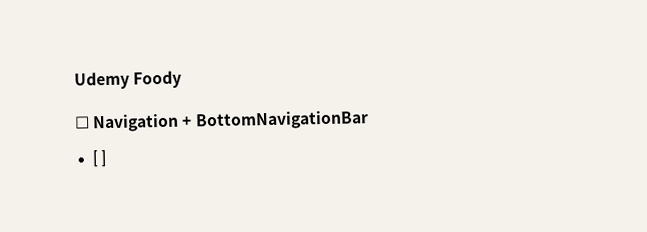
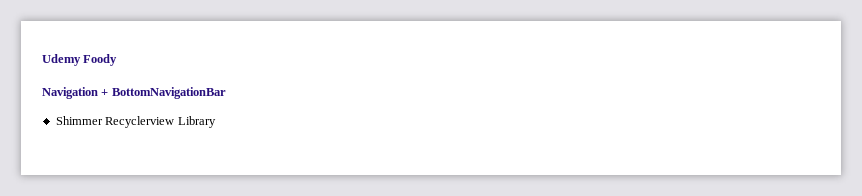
- ☐ Navigation + BottomNavigationBar
+ Navigation + BottomNavigationBar
- [ ]
+ Shimmer Recyclerview Library

